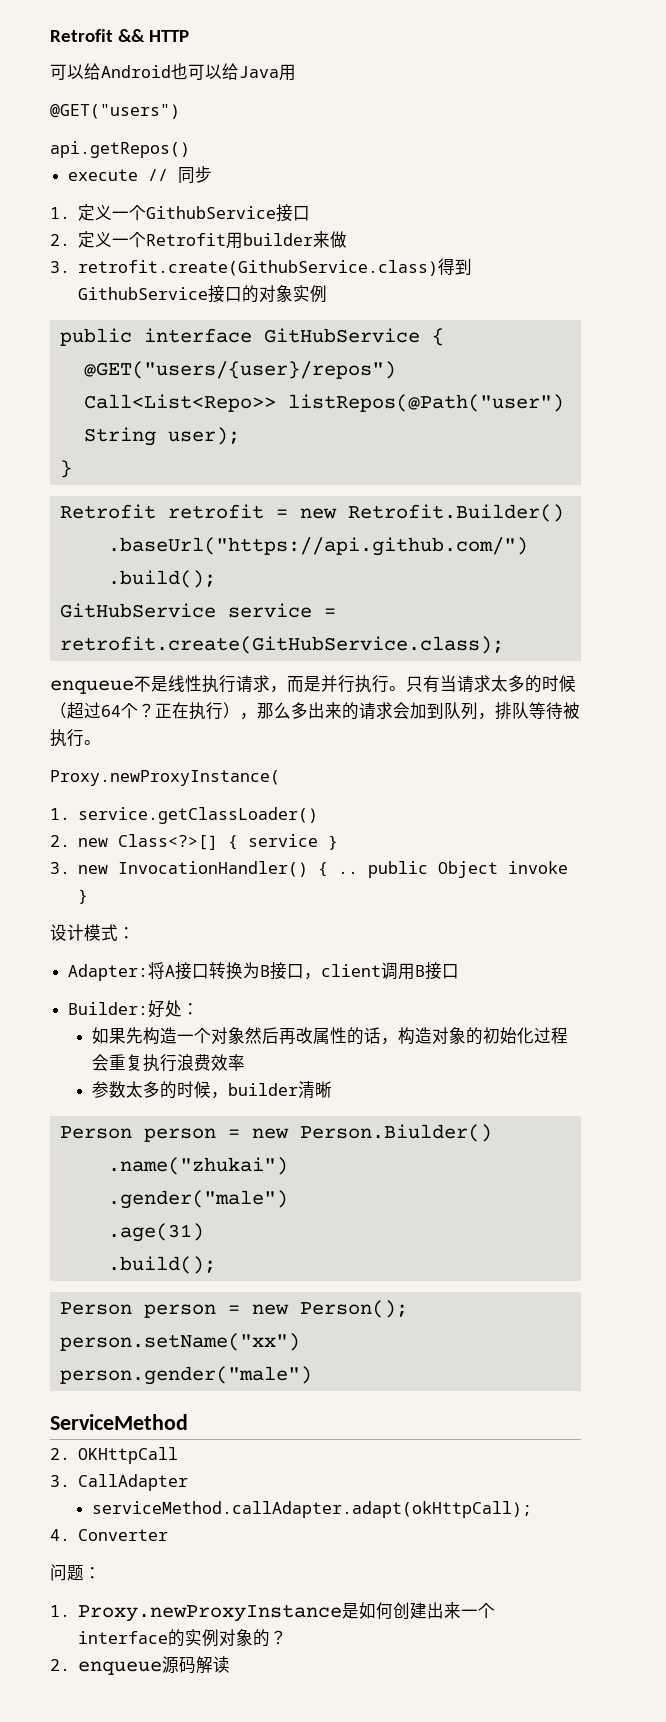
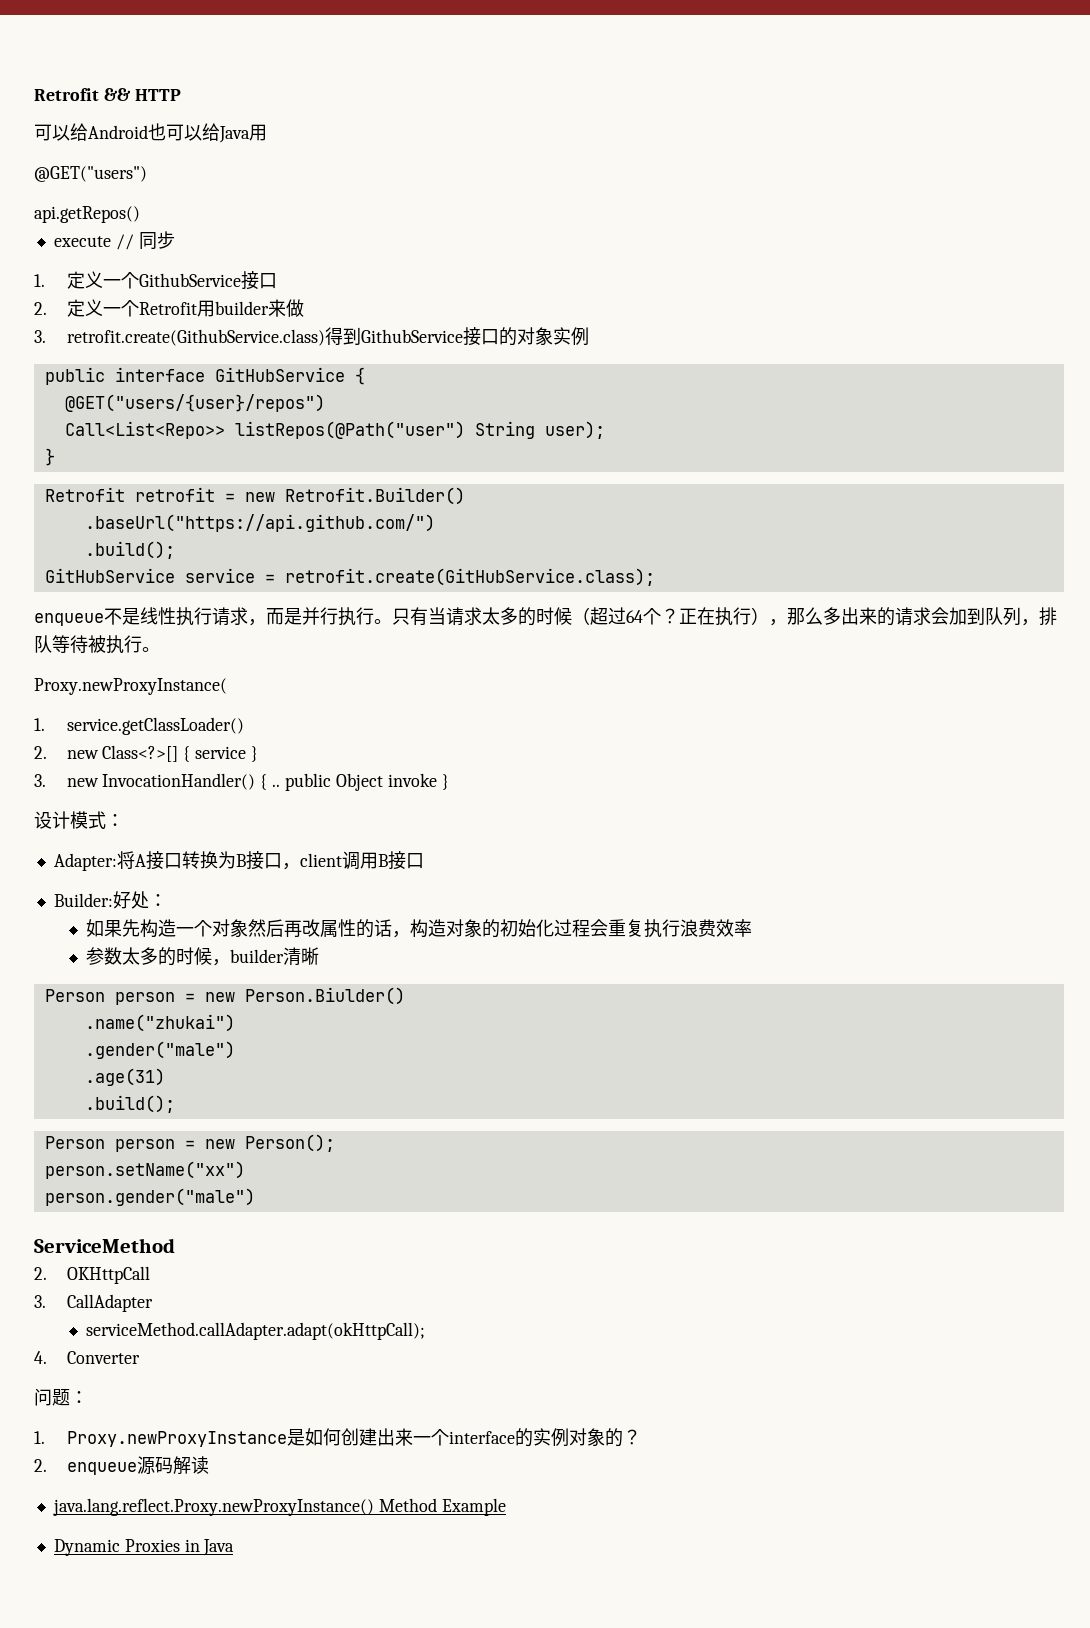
+ java.lang.reflect.Proxy.newProxyInstance() Method Example
+ Dynamic Proxies in Java

